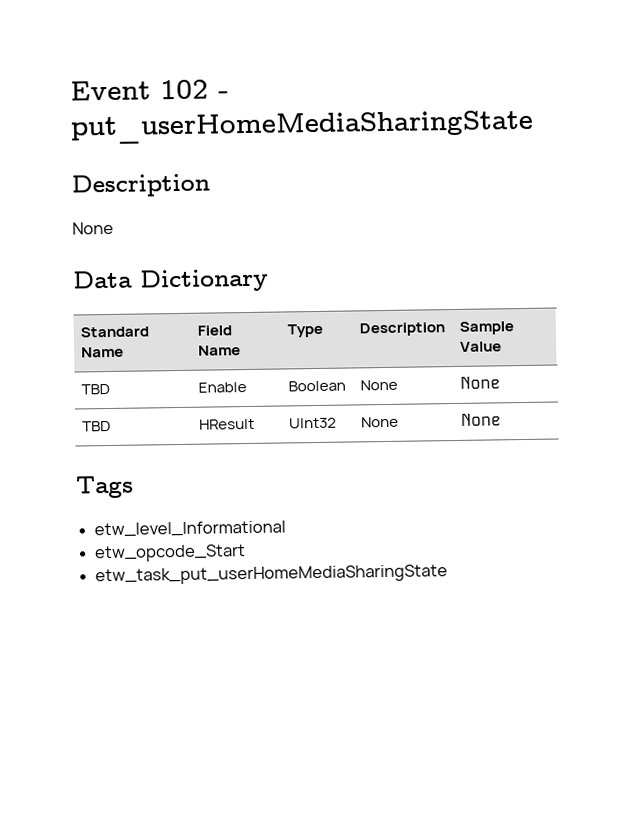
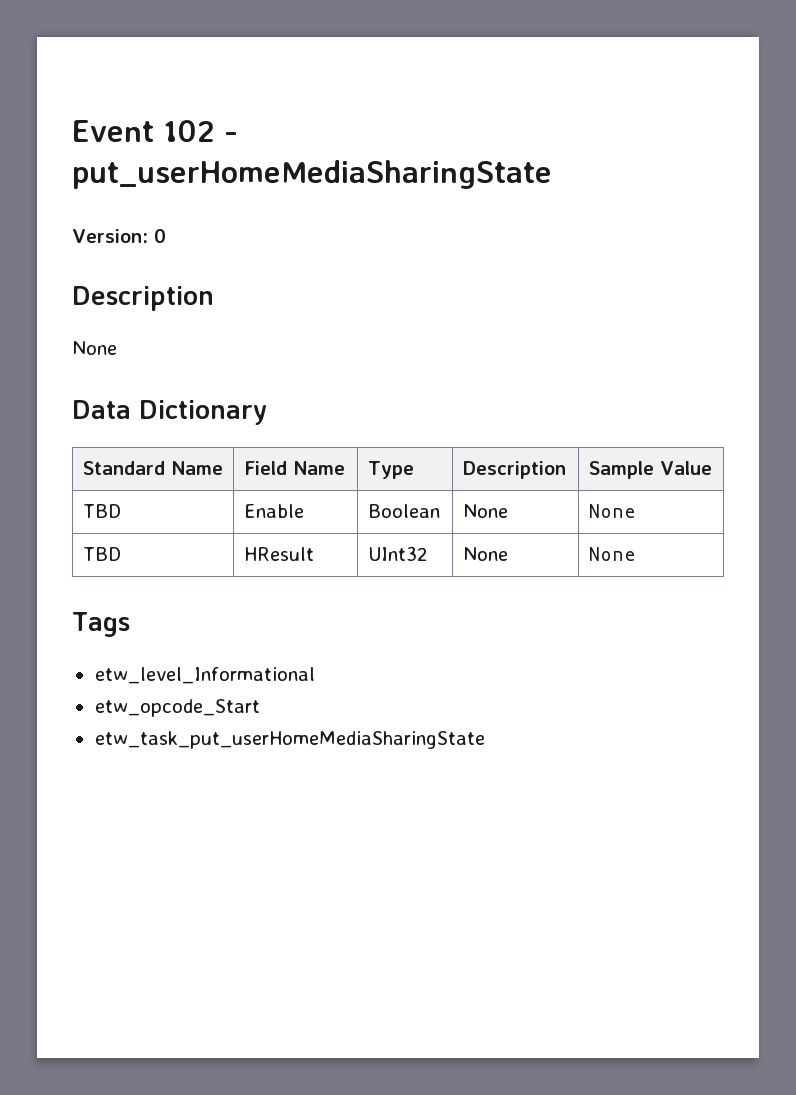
+ Version: 0

